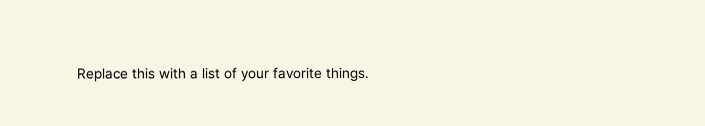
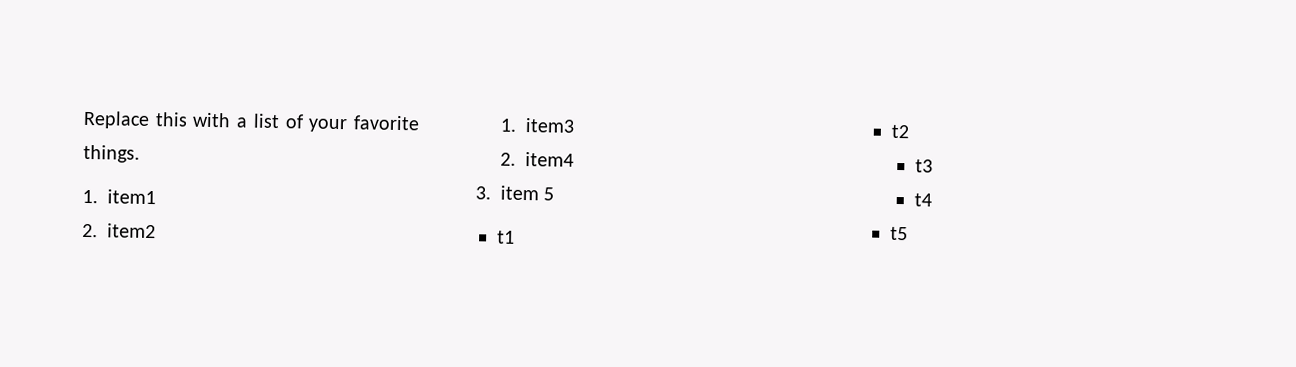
+ 1. item1
+ 2. item2
+ 1. item3
+ 2. item4
+ 3. item 5
+ t1
+ t2
+ t3
+ t4
+ t5

